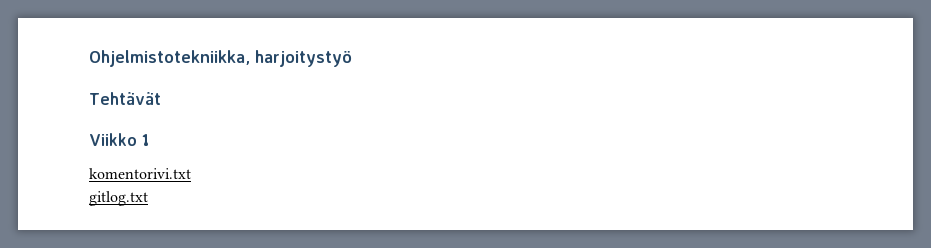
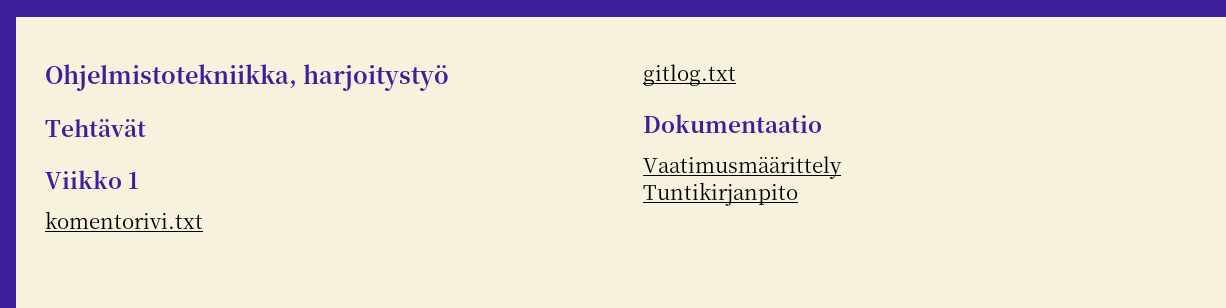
+ Dokumentaatio
+ Vaatimusmäärittely
+ Tuntikirjanpito

